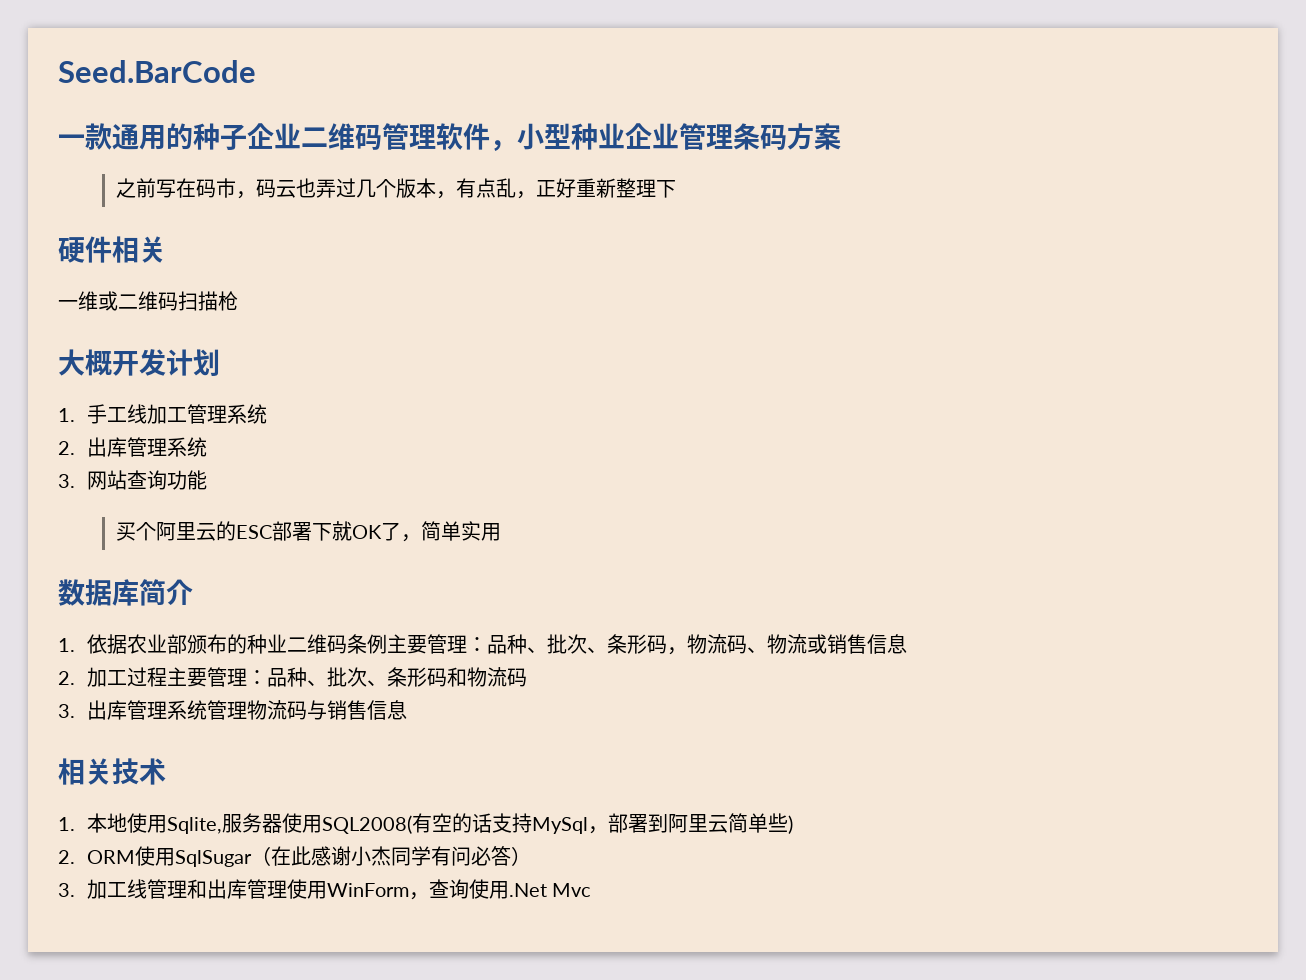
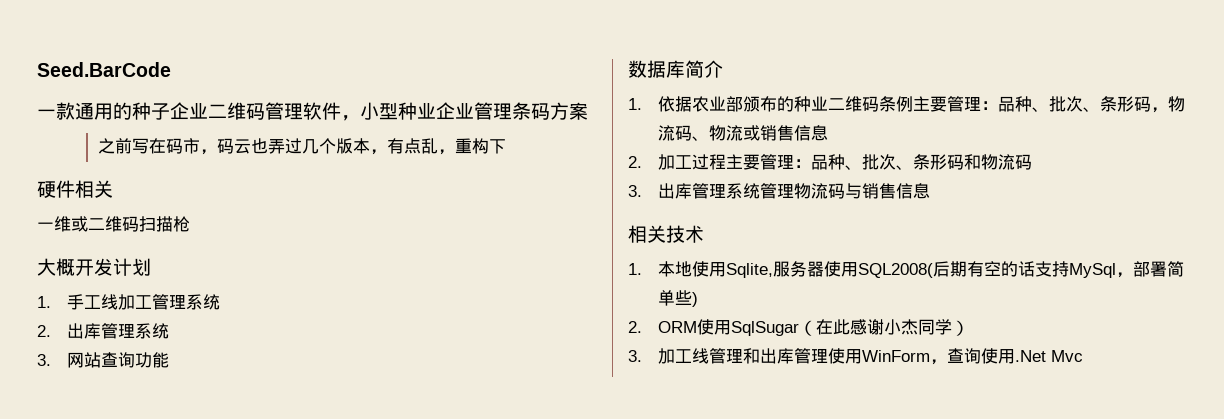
- 之前写在码市，码云也弄过几个版本，有点乱，正好重新整理下
+ 之前写在码市，码云也弄过几个版本，有点乱，重构下
- 买个阿里云的ESC部署下就OK了，简单实用
- 1.本地使用Sqlite,服务器使用SQL2008(有空的话支持MySql，部署到阿里云简单些)
+ 1.本地使用Sqlite,服务器使用SQL2008(后期有空的话支持MySql，部署简单些)
- 2. ORM使用SqlSugar（在此感谢小杰同学有问必答）
+ 2. ORM使用SqlSugar（在此感谢小杰同学）

